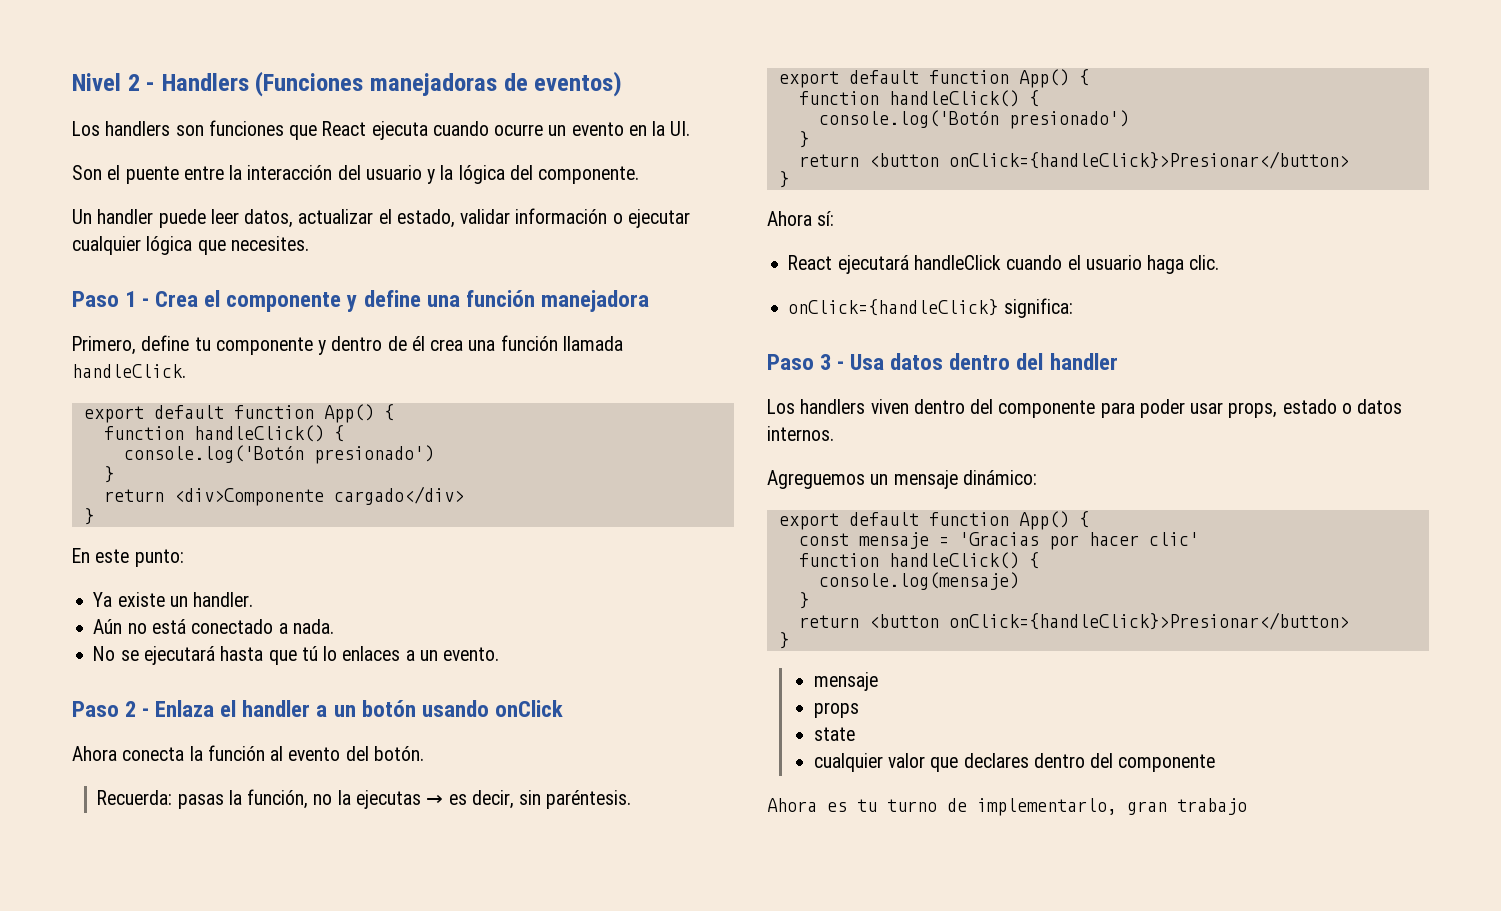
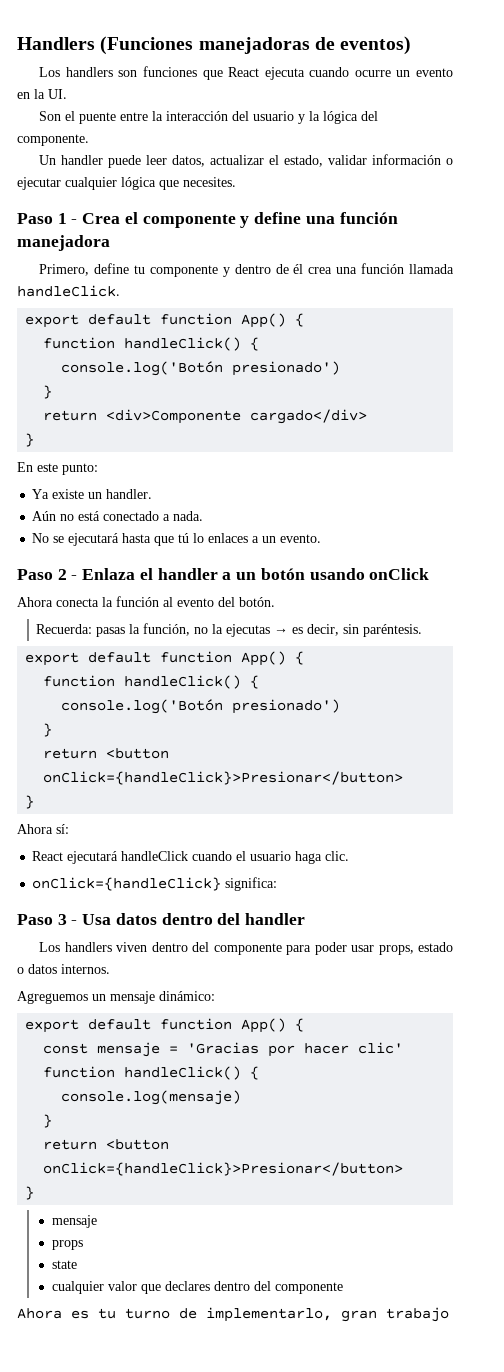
- Nivel 2 - Handlers (Funciones manejadoras de eventos)
+ Handlers (Funciones manejadoras de eventos)

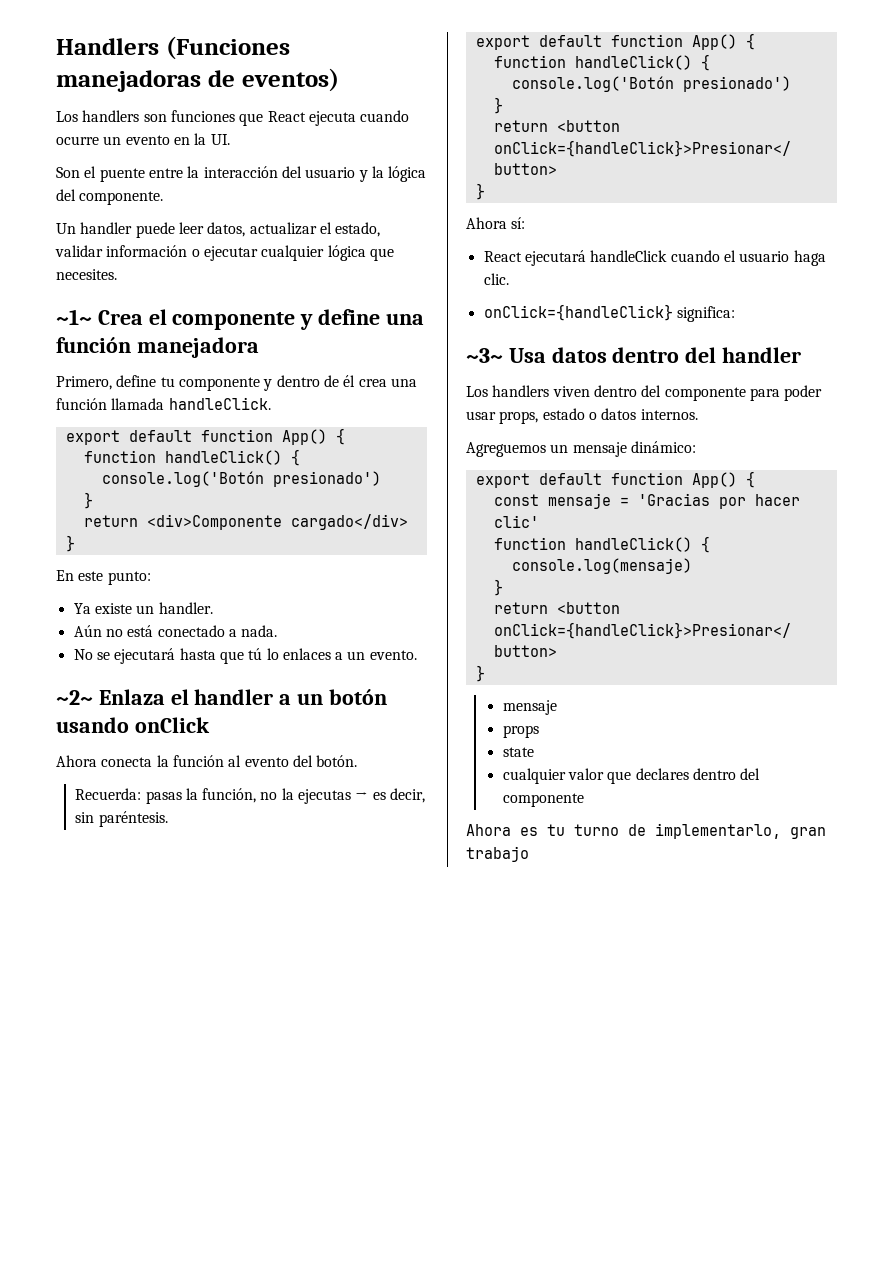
- Paso 1 - Crea el componente y define una función manejadora
+ ~1~ Crea el componente y define una función manejadora
- Paso 2 - Enlaza el handler a un botón usando onClick
+ ~2~ Enlaza el handler a un botón usando onClick
- Paso 3 - Usa datos dentro del handler
+ ~3~ Usa datos dentro del handler

